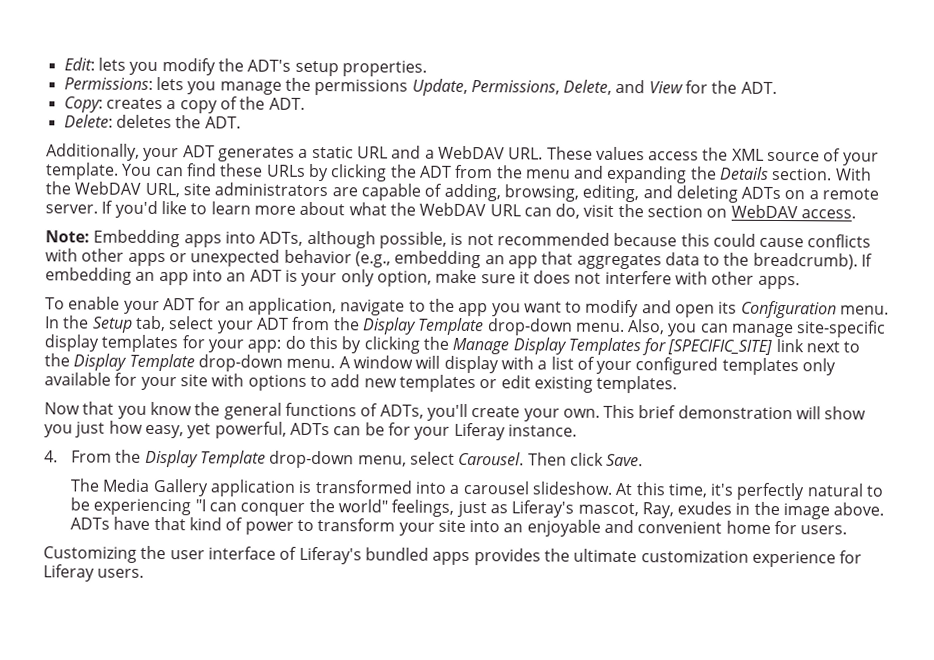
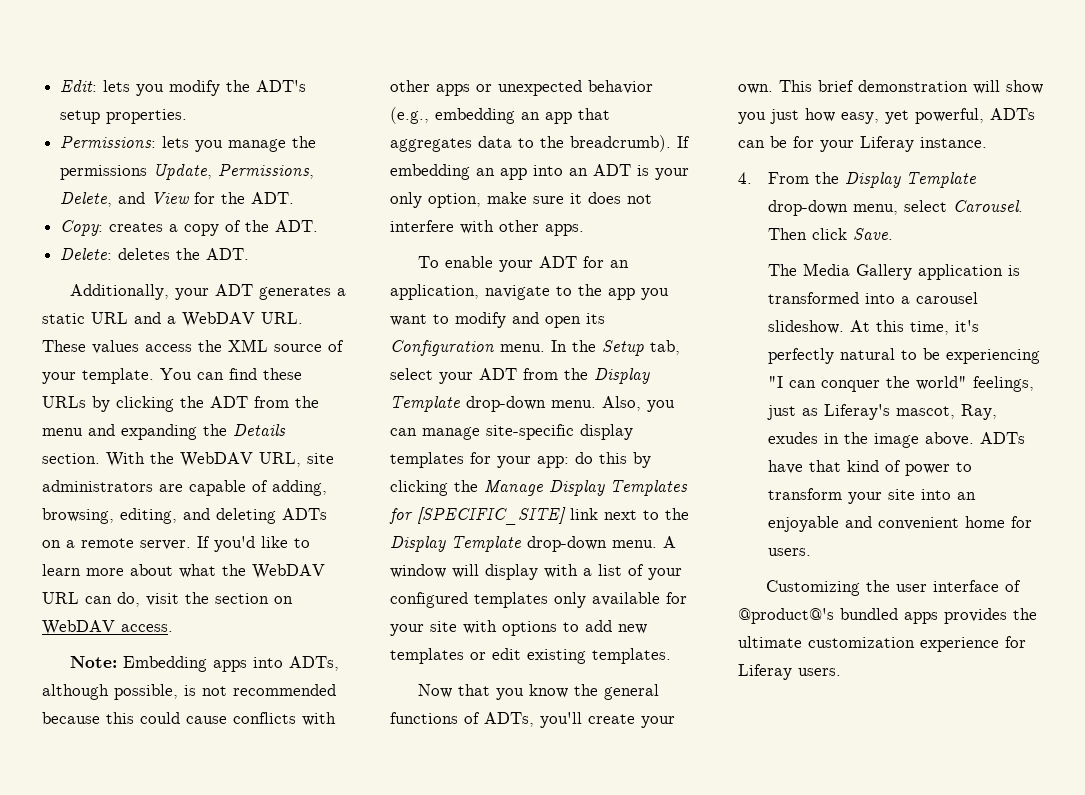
- Customizing the user interface of Liferay's bundled apps provides the ultimate customization experience for Liferay users.
+ Customizing the user interface of @product@'s bundled apps provides the ultimate customization experience for Liferay users.

